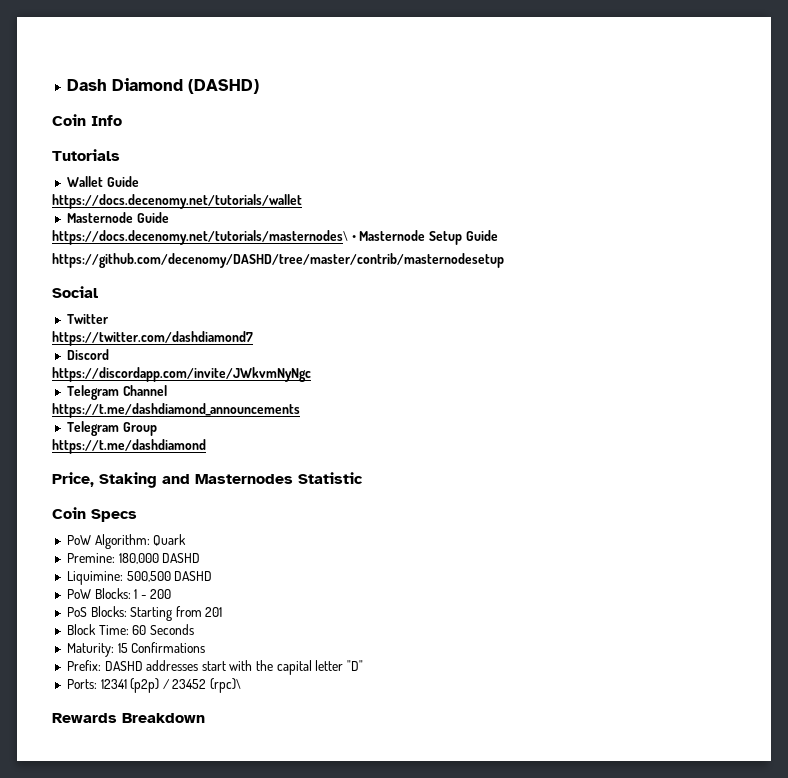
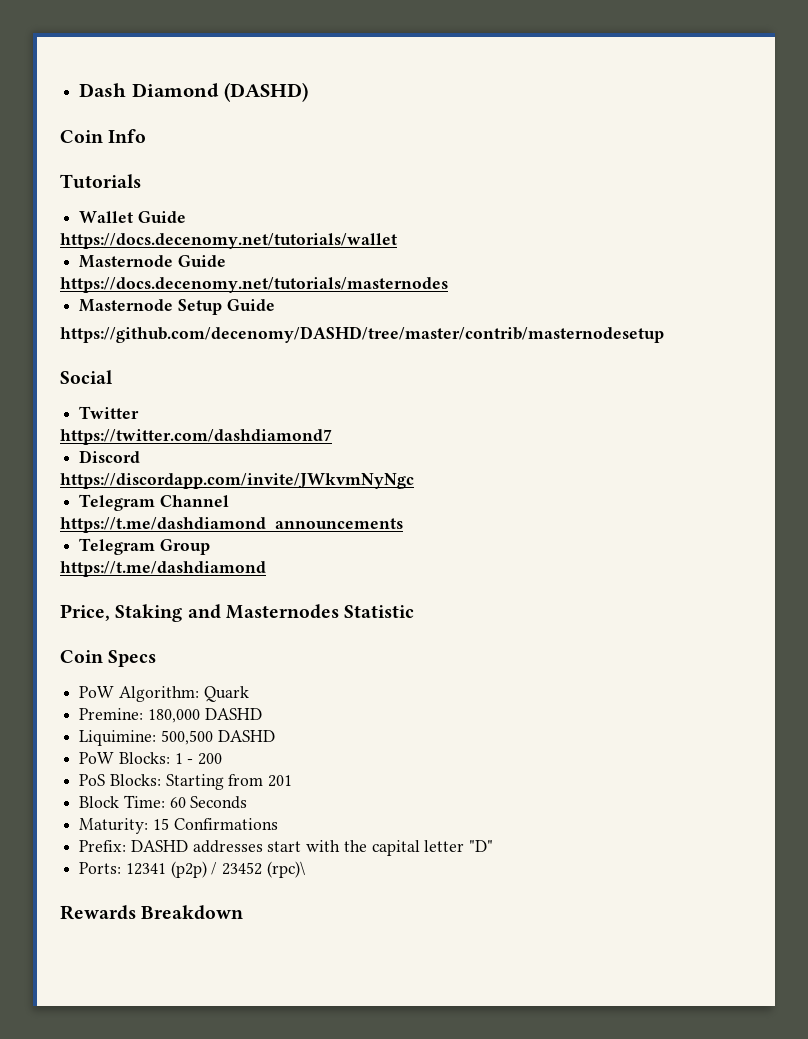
- https://docs.decenomy.net/tutorials/masternodes\ • Masternode Setup Guide
+ https://docs.decenomy.net/tutorials/masternodes
+ Masternode Setup Guide

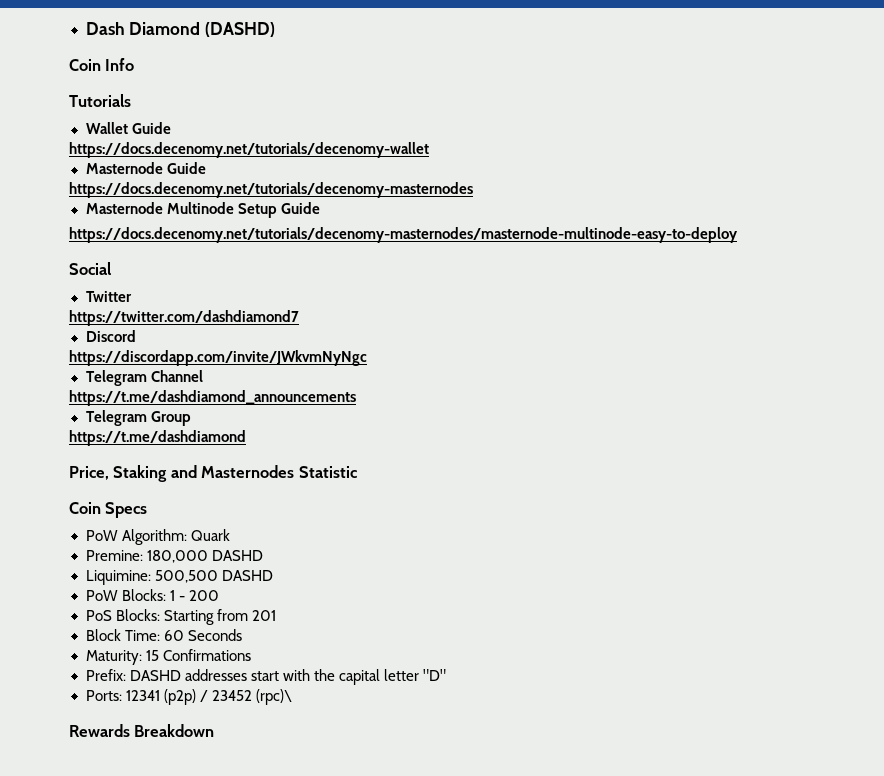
- https://docs.decenomy.net/tutorials/wallet
+ https://docs.decenomy.net/tutorials/decenomy-wallet
- https://docs.decenomy.net/tutorials/masternodes
- Masternode Setup Guide
+ https://docs.decenomy.net/tutorials/decenomy-masternodes
+ Masternode Multinode Setup Guide
- https://github.com/decenomy/DASHD/tree/master/contrib/masternodesetup
+ https://docs.decenomy.net/tutorials/decenomy-masternodes/masternode-multinode-easy-to-deploy

